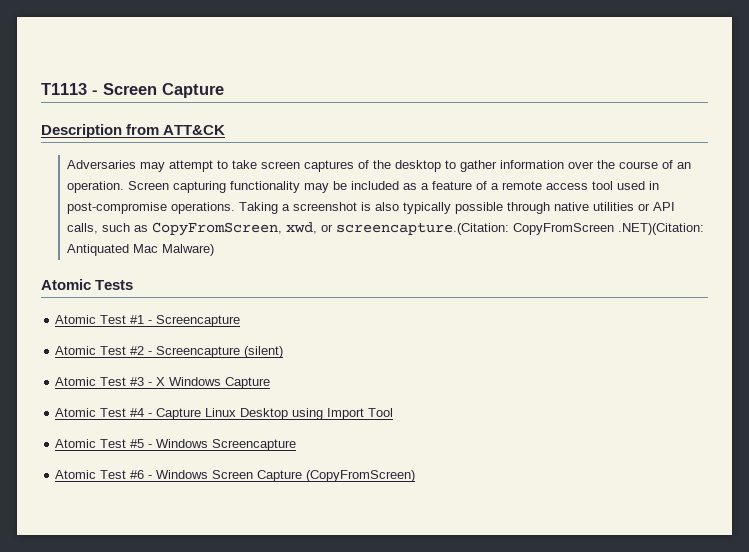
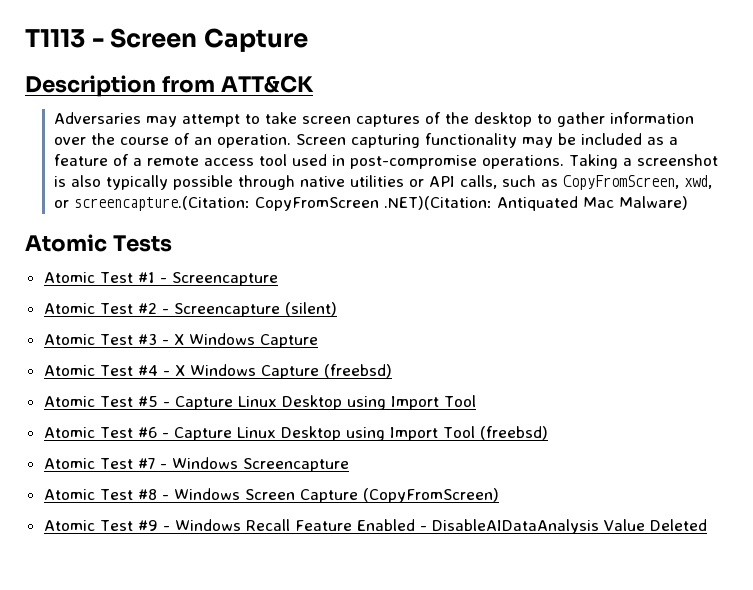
- Atomic Test #4 - Capture Linux Desktop using Import Tool
+ Atomic Test #4 - X Windows Capture (freebsd)
+ Atomic Test #5 - Capture Linux Desktop using Import Tool
- Atomic Test #5 - Windows Screencapture
+ Atomic Test #6 - Capture Linux Desktop using Import Tool (freebsd)
+ Atomic Test #7 - Windows Screencapture
- Atomic Test #6 - Windows Screen Capture (CopyFromScreen)
+ Atomic Test #8 - Windows Screen Capture (CopyFromScreen)
+ Atomic Test #9 - Windows Recall Feature Enabled - DisableAIDataAnalysis Value Deleted

